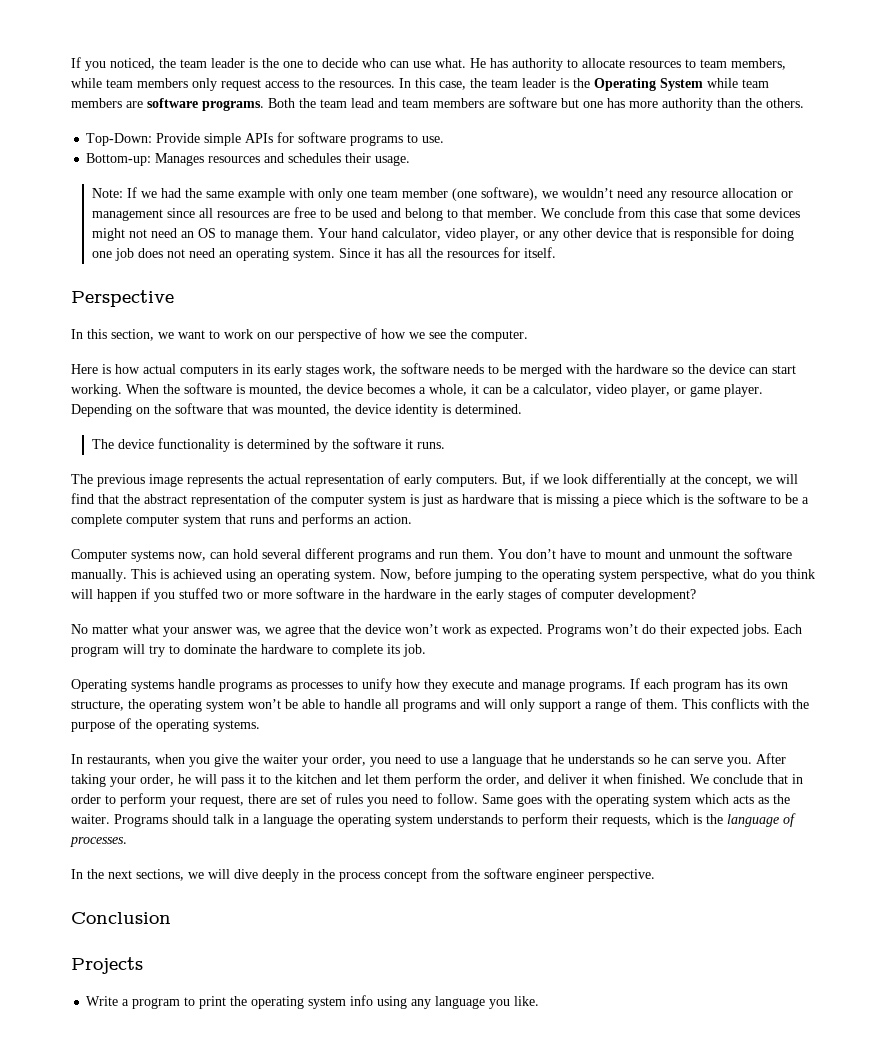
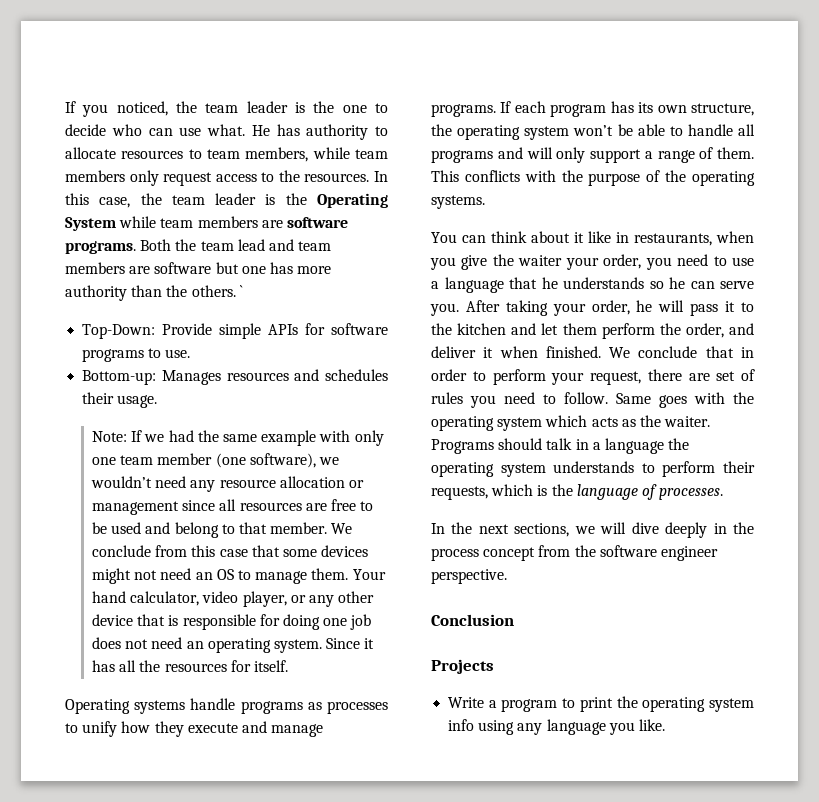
+ `
- Perspective
- In this section, we want to work on our perspective of how we see the computer.
- Here is how actual computers in its early stages work, the software needs to be merged with the hardware so the device can start working. When the software is mounted, the device becomes a whole, it can be a calculator, video player, or game player. Depending on the software that was mounted, the device identity is determined.
- The device functionality is determined by the software it runs.
- The previous image represents the actual representation of early computers. But, if we look differentially at the concept, we will find that the abstract representation of the computer system is just as hardware that is missing a piece which is the software to be a complete computer system that runs and performs an action.
- Computer systems now, can hold several different programs and run them. You don’t have to mount and unmount the software manually. This is achieved using an operating system. Now, before jumping to the operating system perspective, what do you think will happen if you stuffed two or more software in the hardware in the early stages of computer development?
- No matter what your answer was, we agree that the device won’t work as expected. Programs won’t do their expected jobs. Each program will try to dominate the hardware to complete its job.
- In restaurants, when you give the waiter your order, you need to use a language that he understands so he can serve you.
+ You can think about it like in restaurants, when you give the waiter your order, you need to use a language that he understands so he can serve you.

